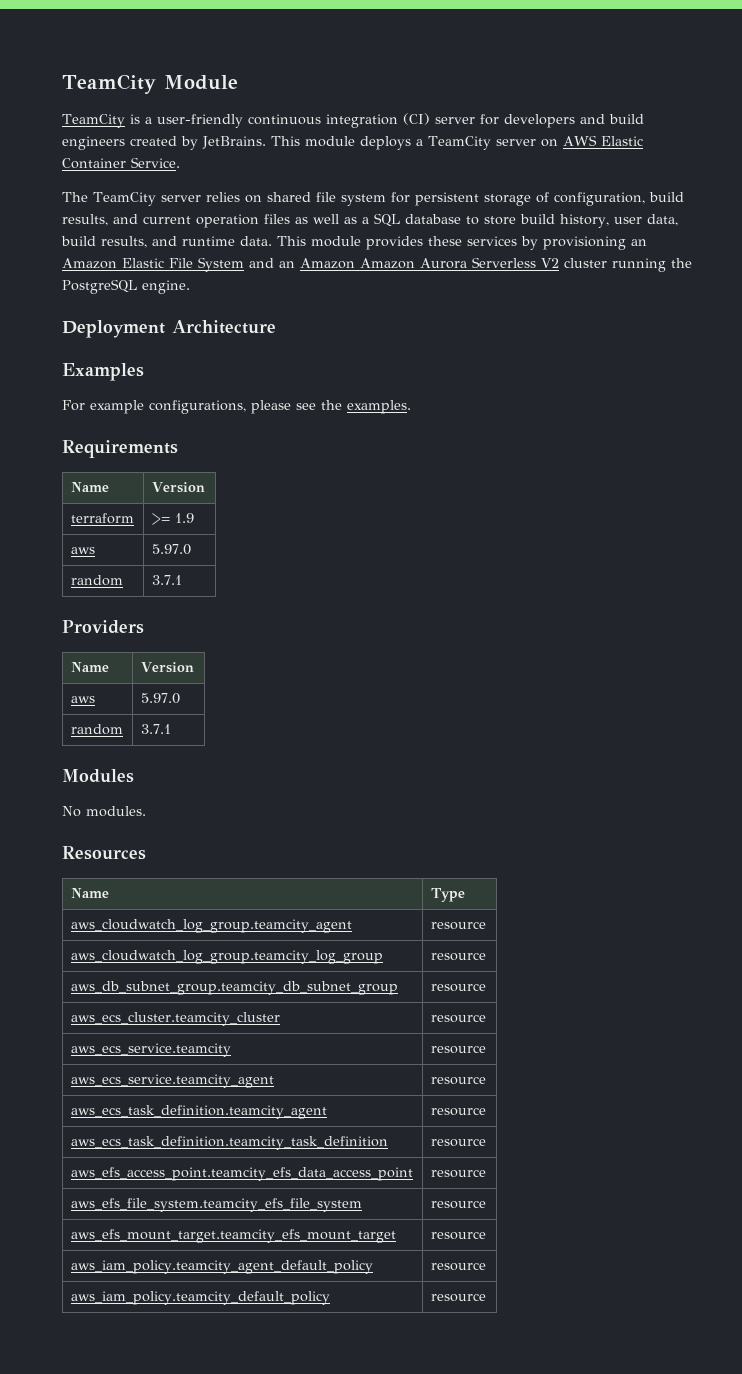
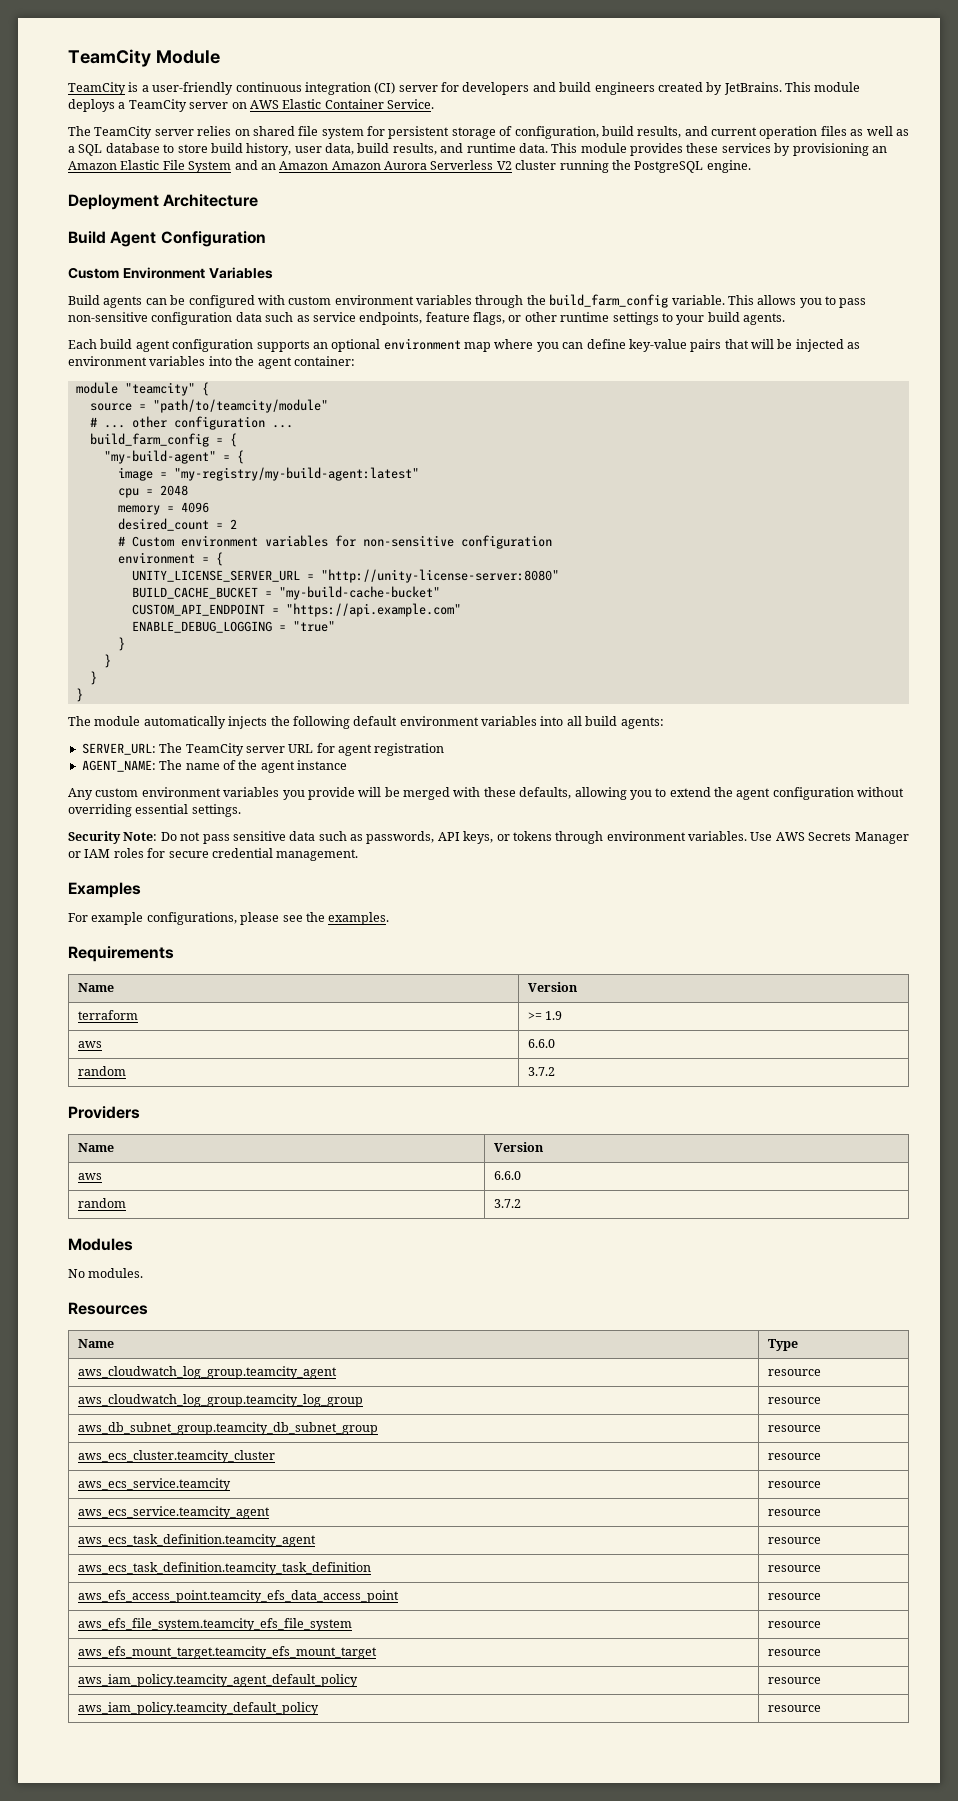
+ Build Agent Configuration
+ Custom Environment Variables
+ Build agents can be configured with custom environment variables through the build_farm_config variable. This allows you to pass non-sensitive configuration data such as service endpoints, feature flags, or other runtime settings to your build agents.
+ Each build agent configuration supports an optional environment map where you can define key-value pairs that will be injected as environment variables into the agent container:
+ module "teamcity" {
+ source = "path/to/teamcity/module"
+ # ... other configuration ...
+ build_farm_config = {
+ "my-build-agent" = {
+ image = "my-registry/my-build-agent:latest"
+ cpu = 2048
+ memory = 4096
+ desired_count = 2
+ # Custom environment variables for non-sensitive configuration
+ environment = {
+ UNITY_LICENSE_SERVER_URL = "http://unity-license-server:8080"
+ BUILD_CACHE_BUCKET = "my-build-cache-bucket"
+ CUSTOM_API_ENDPOINT = "https://api.example.com"
+ ENABLE_DEBUG_LOGGING = "true"
+ }
+ }
+ }
+ }
+ The module automatically injects the following default environment variables into all build agents:
+ SERVER_URL: The TeamCity server URL for agent registration
+ AGENT_NAME: The name of the agent instance
+ Any custom environment variables you provide will be merged with these defaults, allowing you to extend the agent configuration without overriding essential settings.
+ Security Note: Do not pass sensitive data such as passwords, API keys, or tokens through environment variables. Use AWS Secrets Manager or IAM roles for secure credential management.
  terraform | >= 1.9
- aws | 5.97.0
- random | 3.7.1
+ aws | 6.6.0
+ random | 3.7.2
  Providers
  Name | Version
- aws | 5.97.0
- random | 3.7.1
+ aws | 6.6.0
+ random | 3.7.2

